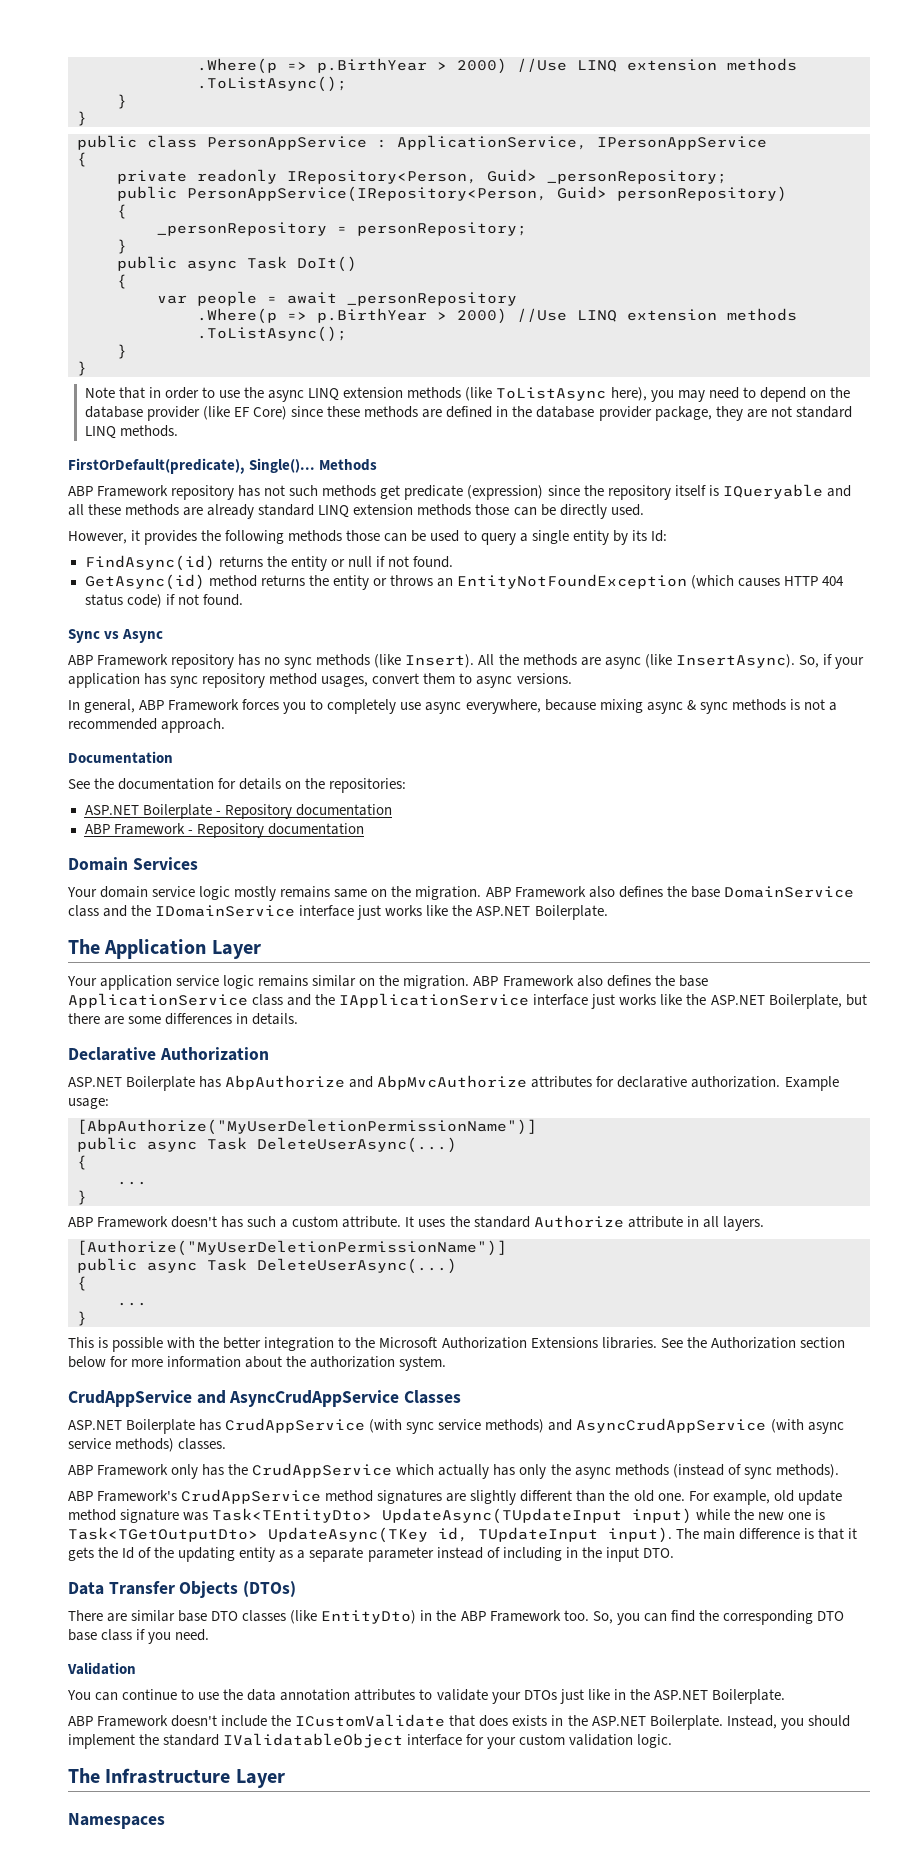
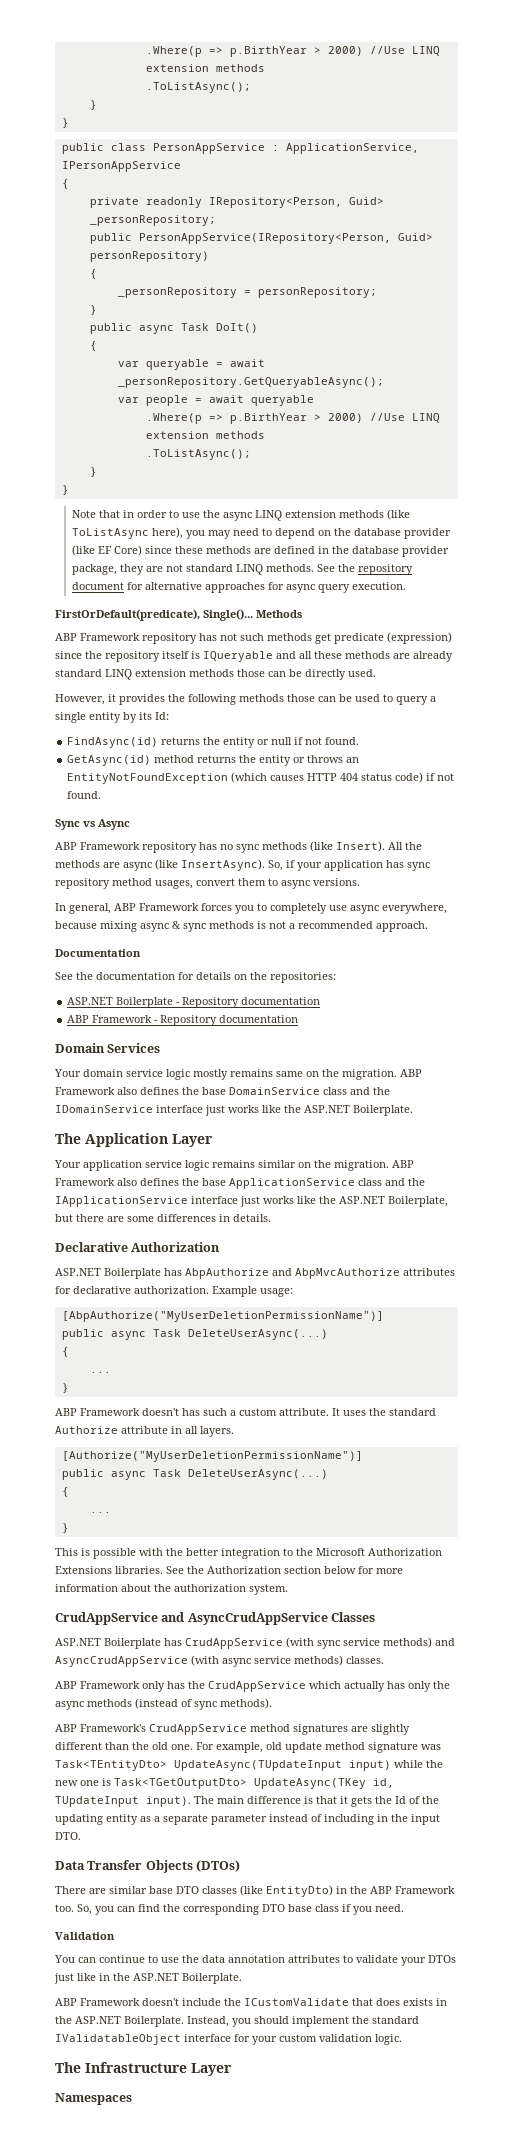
+ var queryable = await _personRepository.GetQueryableAsync();
- var people = await _personRepository
+ var people = await queryable
+ See the repository document for alternative approaches for async query execution.

